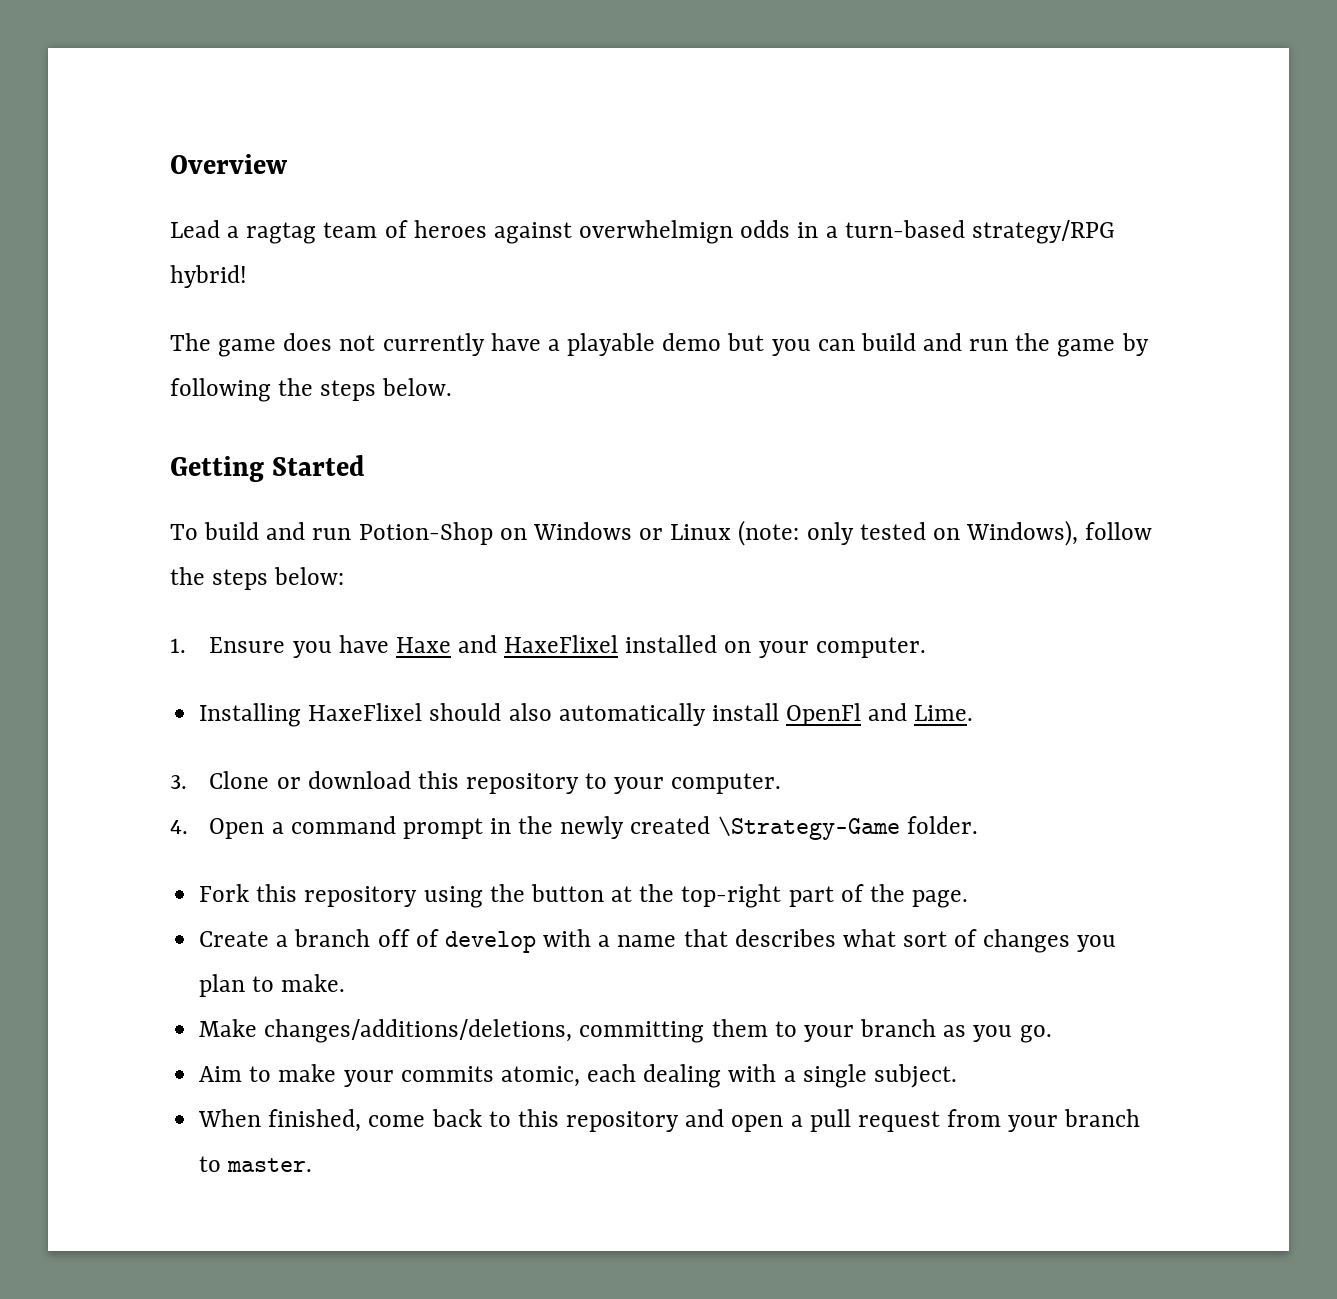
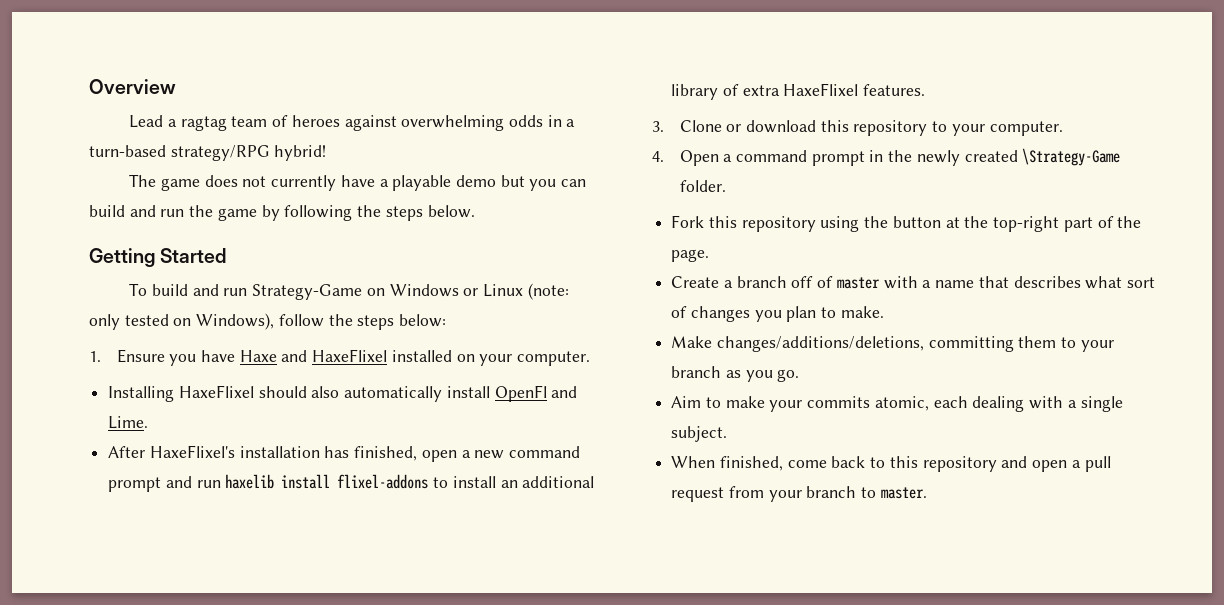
- Lead a ragtag team of heroes against overwhelmign odds in a turn-based strategy/RPG hybrid!
+ Lead a ragtag team of heroes against overwhelming odds in a turn-based strategy/RPG hybrid!
- To build and run Potion-Shop on Windows or Linux (note: only tested on Windows), follow the steps below:
+ To build and run Strategy-Game on Windows or Linux (note: only tested on Windows), follow the steps below:
+ After HaxeFlixel's installation has finished, open a new command prompt and run haxelib install flixel-addons to install an additional library of extra HaxeFlixel features.
- Create a branch off of develop with a name that describes what sort of changes you plan to make.
+ Create a branch off of master with a name that describes what sort of changes you plan to make.

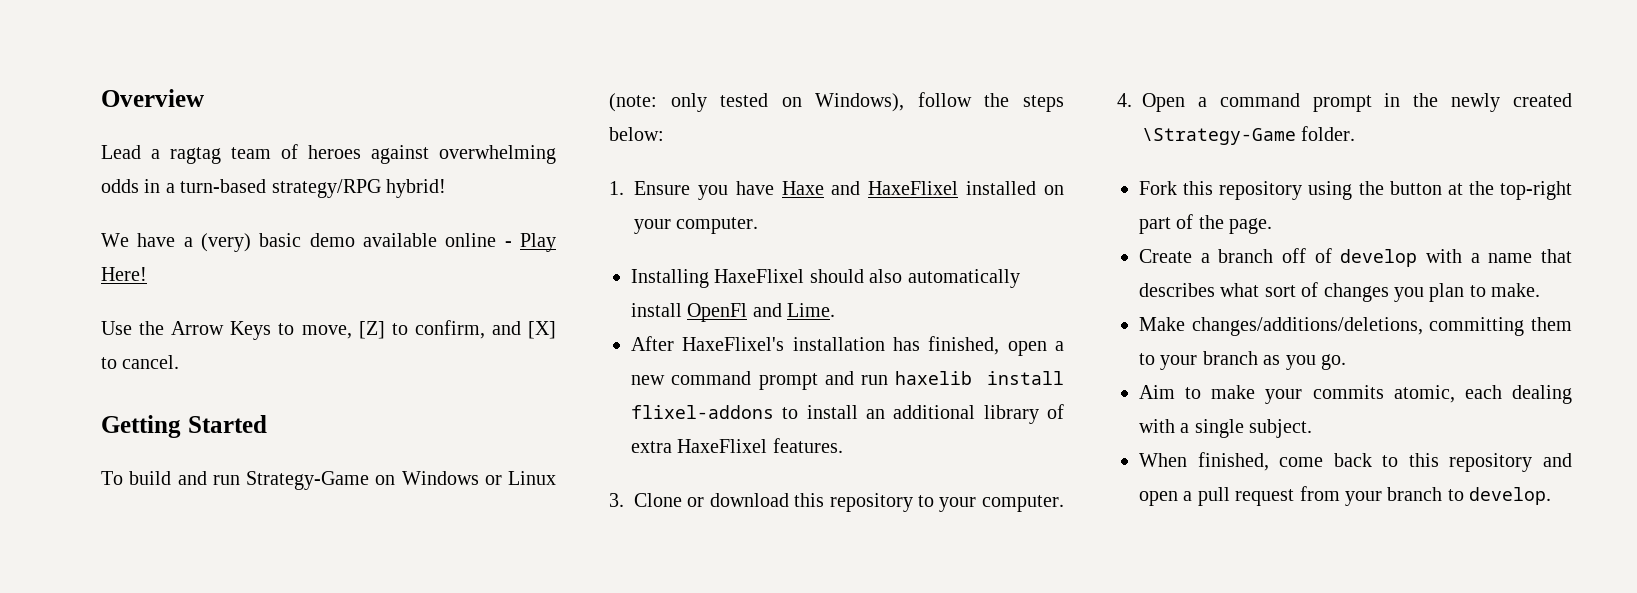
- The game does not currently have a playable demo but you can build and run the game by following the steps below.
+ We have a (very) basic demo available online - Play Here!
+ Use the Arrow Keys to move, [Z] to confirm, and [X] to cancel.
- Create a branch off of master with a name that describes what sort of changes you plan to make.
+ Create a branch off of develop with a name that describes what sort of changes you plan to make.
- When finished, come back to this repository and open a pull request from your branch to master.
+ When finished, come back to this repository and open a pull request from your branch to develop.

